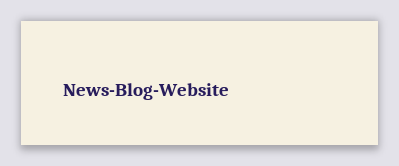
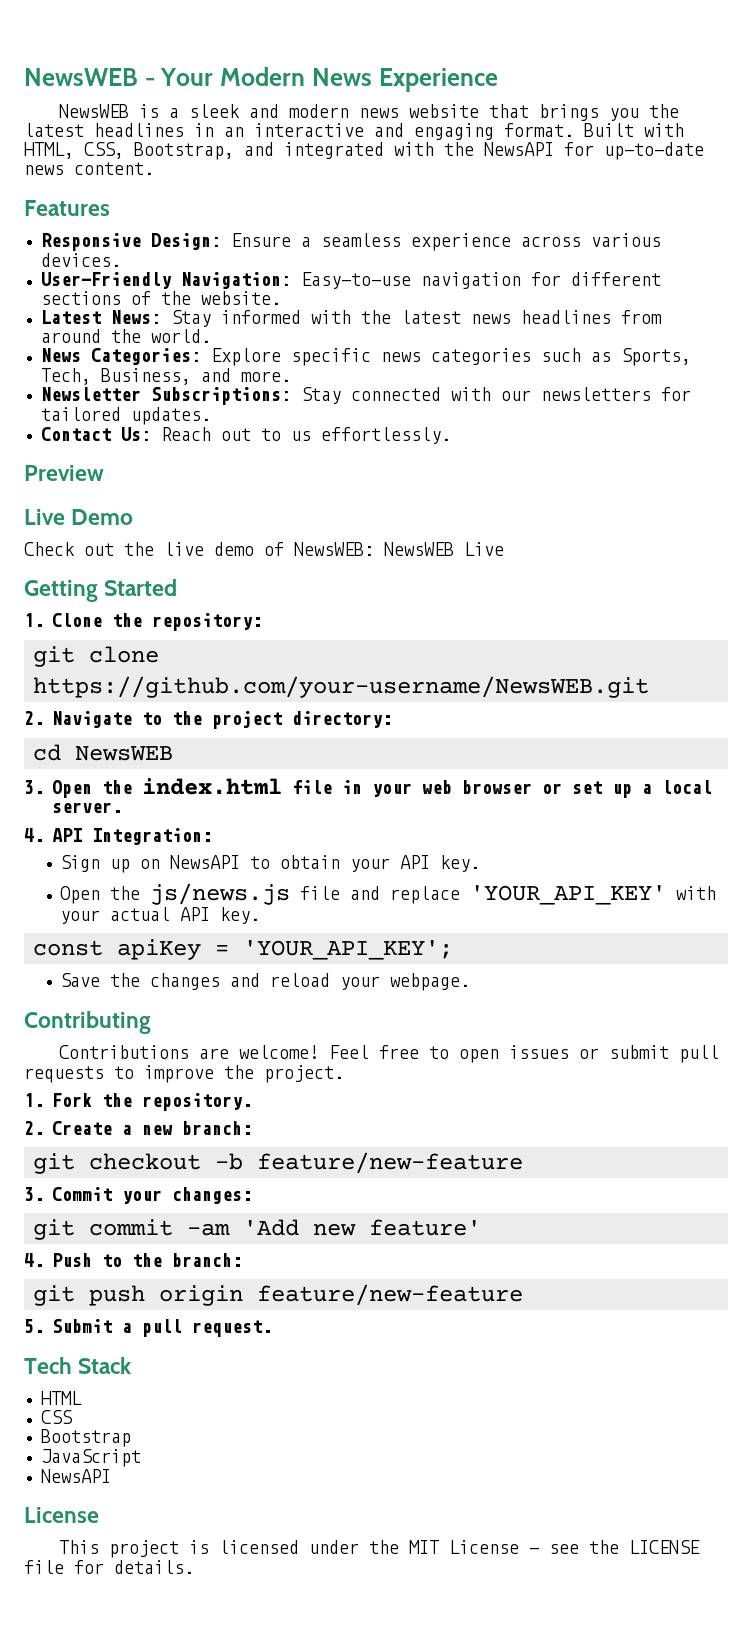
- News-Blog-Website
+ NewsWEB - Your Modern News Experience
+ NewsWEB is a sleek and modern news website that brings you the latest headlines in an interactive and engaging format. Built with HTML, CSS, Bootstrap, and integrated with the NewsAPI for up-to-date news content.
+ Features
+ Responsive Design: Ensure a seamless experience across various devices.
+ User-Friendly Navigation: Easy-to-use navigation for different sections of the website.
+ Latest News: Stay informed with the latest news headlines from around the world.
+ News Categories: Explore specific news categories such as Sports, Tech, Business, and more.
+ Newsletter Subscriptions: Stay connected with our newsletters for tailored updates.
+ Contact Us: Reach out to us effortlessly.
+ Preview
+ Live Demo
+ Check out the live demo of NewsWEB: NewsWEB Live
+ Getting Started
+ 1. Clone the repository:
+ git clone https://github.com/your-username/NewsWEB.git
+ 2. Navigate to the project directory:
+ cd NewsWEB
+ 3. Open the index.html file in your web browser or set up a local server.
+ 4. API Integration:
+ Sign up on NewsAPI to obtain your API key.
+ Open the js/news.js file and replace 'YOUR_API_KEY' with your actual API key.
+ const apiKey = 'YOUR_API_KEY';
+ Save the changes and reload your webpage.
+ Contributing
+ Contributions are welcome! Feel free to open issues or submit pull requests to improve the project.
+ 1. Fork the repository.
+ 2. Create a new branch:
+ git checkout -b feature/new-feature
+ 3. Commit your changes:
+ git commit -am 'Add new feature'
+ 4. Push to the branch:
+ git push origin feature/new-feature
+ 5. Submit a pull request.
+ Tech Stack
+ HTML
+ CSS
+ Bootstrap
+ JavaScript
+ NewsAPI
+ License
+ This project is licensed under the MIT License - see the LICENSE file for details.

